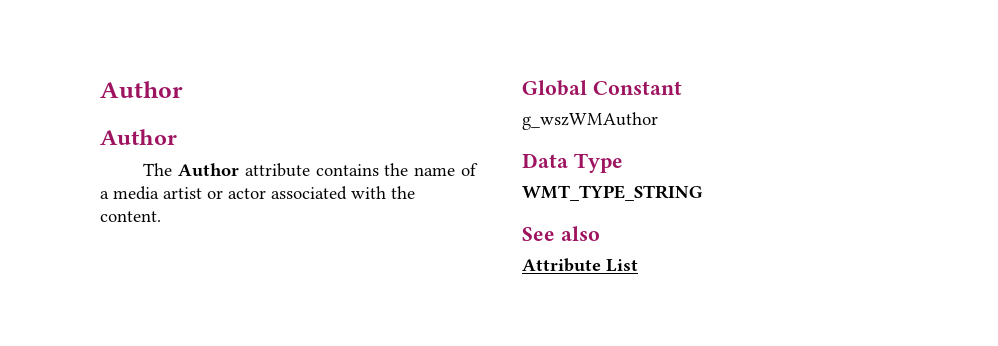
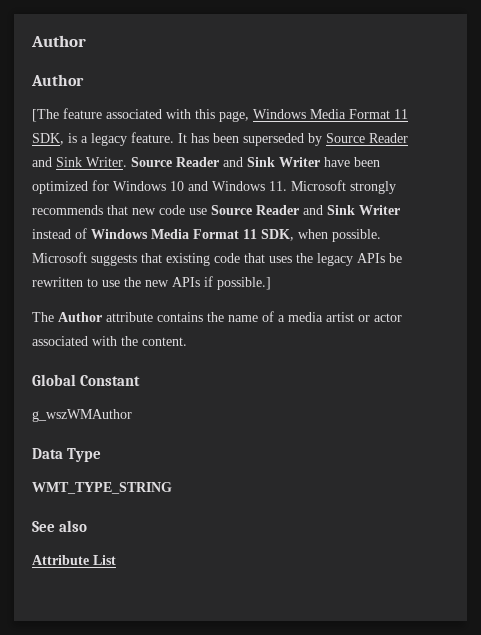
+ [The feature associated with this page, Windows Media Format 11 SDK, is a legacy feature. It has been superseded by Source Reader and Sink Writer. Source Reader and Sink Writer have been optimized for Windows 10 and Windows 11. Microsoft strongly recommends that new code use Source Reader and Sink Writer instead of Windows Media Format 11 SDK, when possible. Microsoft suggests that existing code that uses the legacy APIs be rewritten to use the new APIs if possible.]

